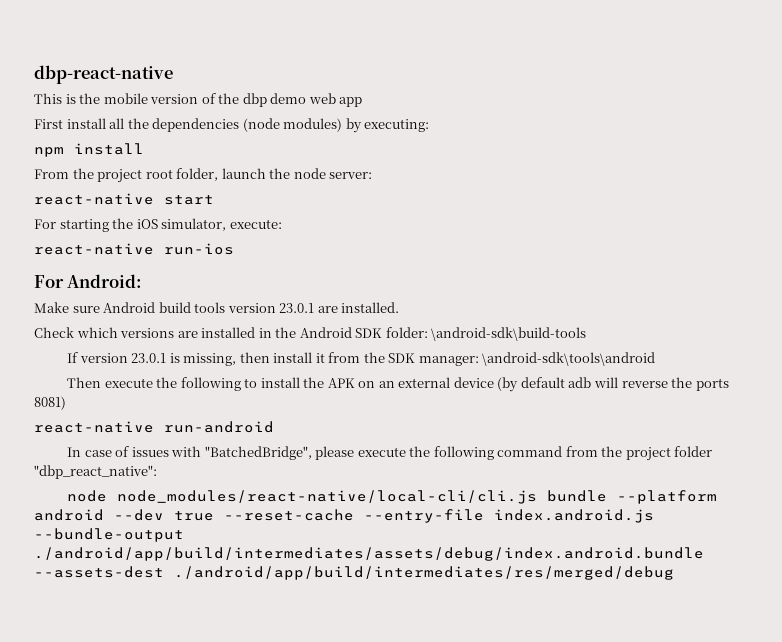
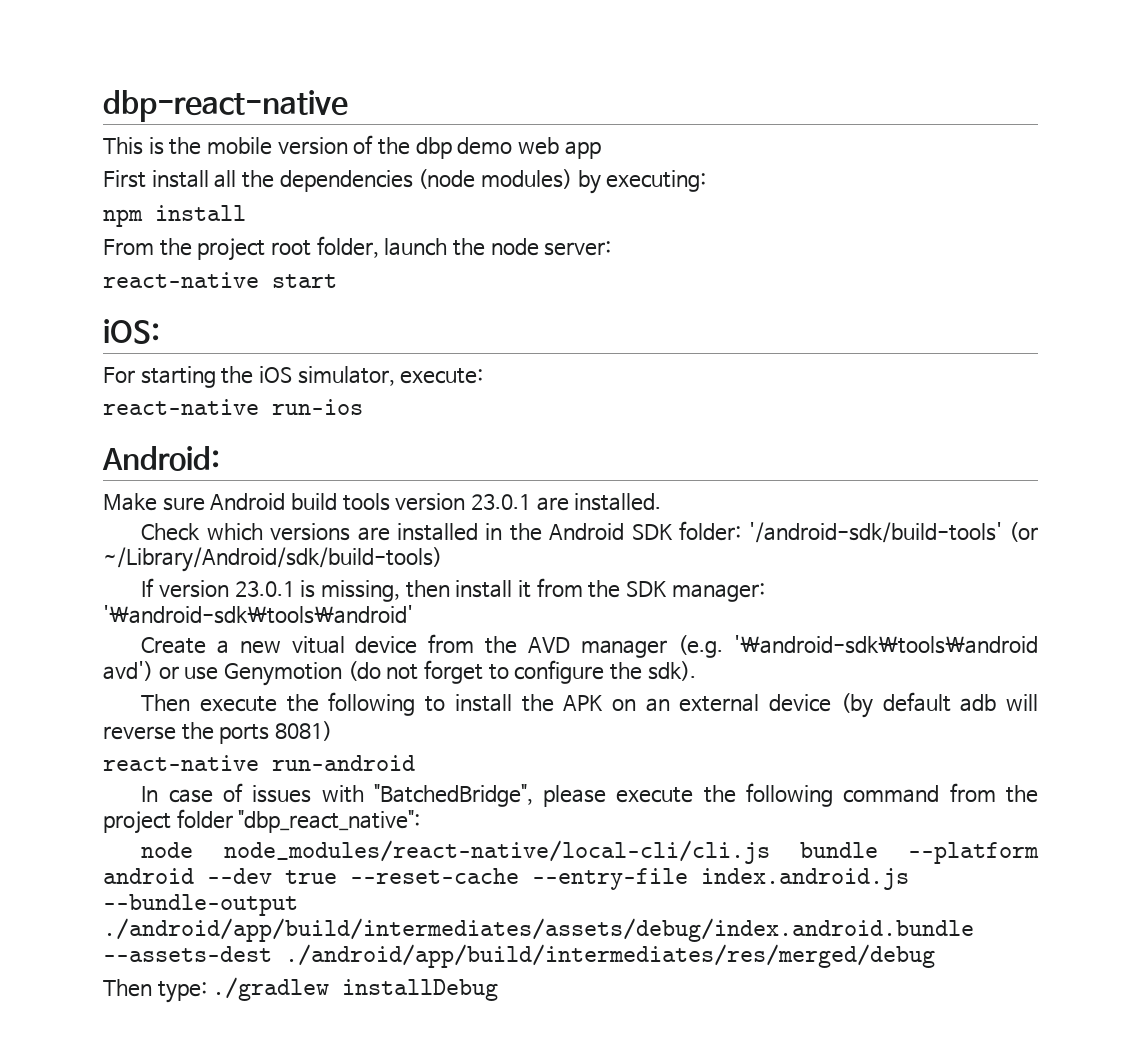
+ iOS:
- For Android:
+ Android:
- Check which versions are installed in the Android SDK folder: \android-sdk\build-tools
+ Check which versions are installed in the Android SDK folder: '/android-sdk/build-tools' (or ~/Library/Android/sdk/build-tools)
- If version 23.0.1 is missing, then install it from the SDK manager: \android-sdk\tools\android
+ If version 23.0.1 is missing, then install it from the SDK manager: '\android-sdk\tools\android'
+ Create a new vitual device from the AVD manager (e.g. '\android-sdk\tools\android avd') or use Genymotion (do not forget to configure the sdk).
+ Then type: ./gradlew installDebug

